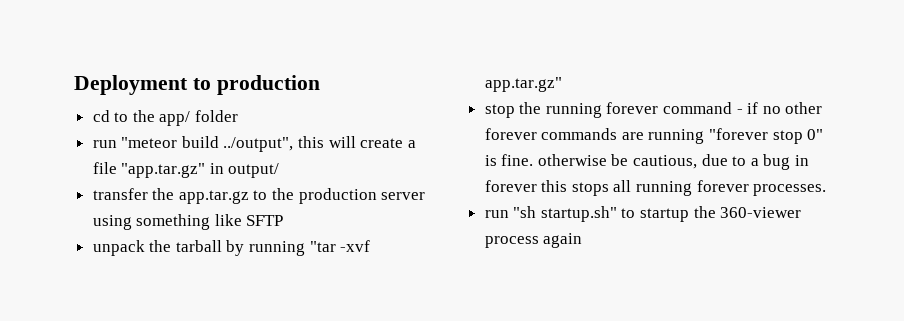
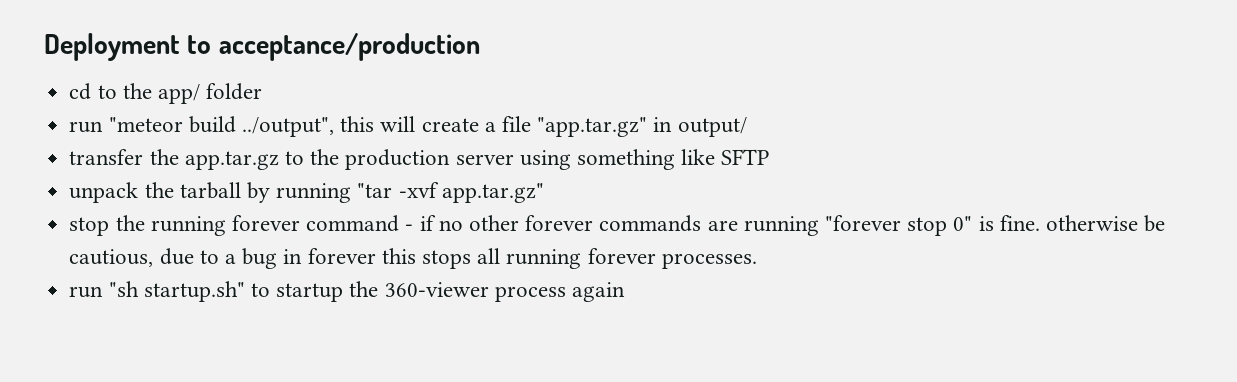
- Deployment to production
+ Deployment to acceptance/production

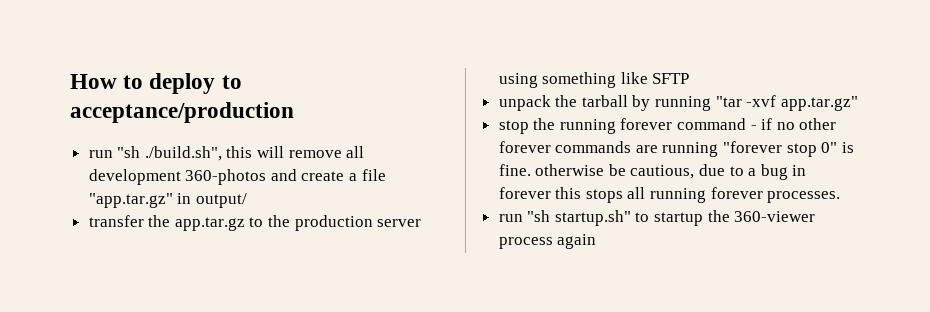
- Deployment to acceptance/production
+ How to deploy to acceptance/production
- cd to the app/ folder
- run "meteor build ../output", this will create a file "app.tar.gz" in output/
+ run "sh ./build.sh", this will remove all development 360-photos and create a file "app.tar.gz" in output/

